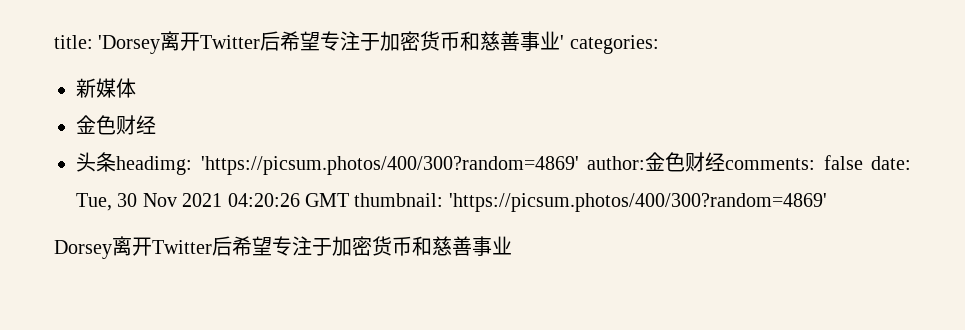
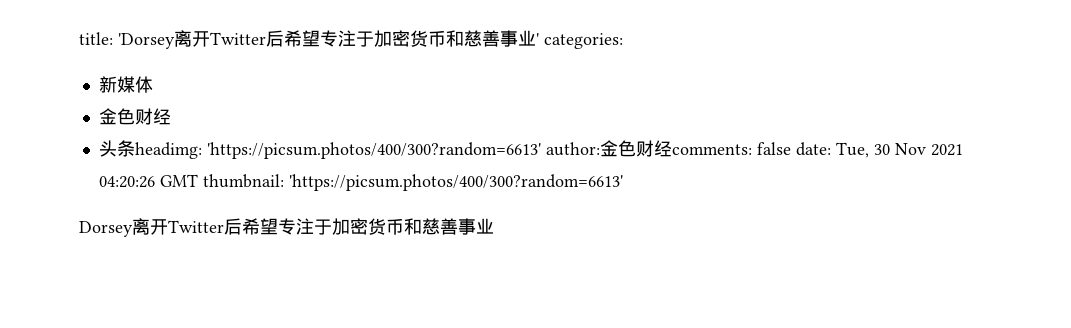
- 头条headimg: 'https://picsum.photos/400/300?random=4869' author:金色财经comments: false date: Tue, 30 Nov 2021 04:20:26 GMT thumbnail: 'https://picsum.photos/400/300?random=4869'
+ 头条headimg: 'https://picsum.photos/400/300?random=6613' author:金色财经comments: false date: Tue, 30 Nov 2021 04:20:26 GMT thumbnail: 'https://picsum.photos/400/300?random=6613'

